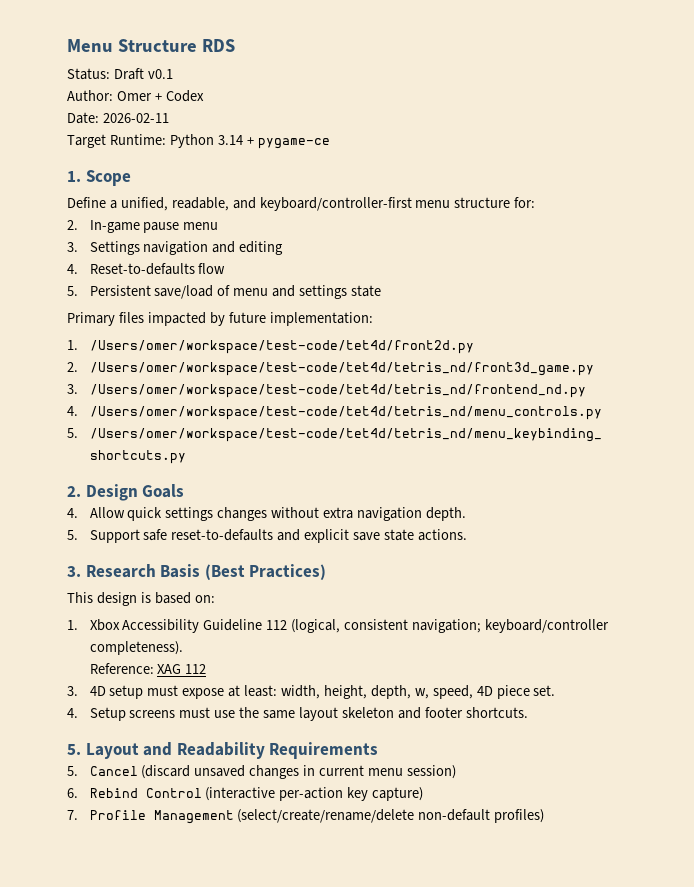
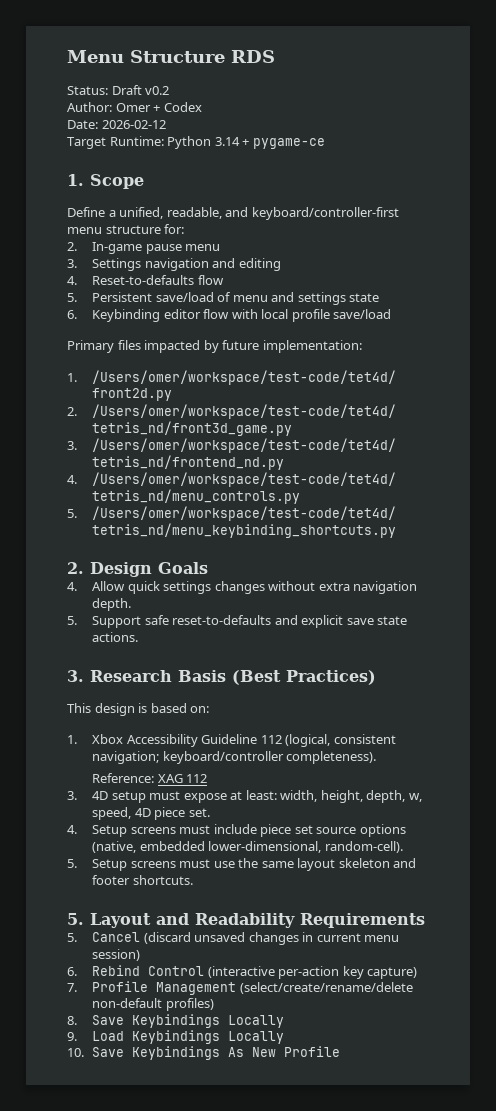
- Status: Draft v0.1
+ Status: Draft v0.2
- Date: 2026-02-11
+ Date: 2026-02-12
+ 6. Keybinding editor flow with local profile save/load
- 4. Setup screens must use the same layout skeleton and footer shortcuts.
+ 4. Setup screens must include piece set source options (native, embedded lower-dimensional, random-cell).
+ 5. Setup screens must use the same layout skeleton and footer shortcuts.
+ 8. Save Keybindings Locally
+ 9. Load Keybindings Locally
+ 10. Save Keybindings As New Profile

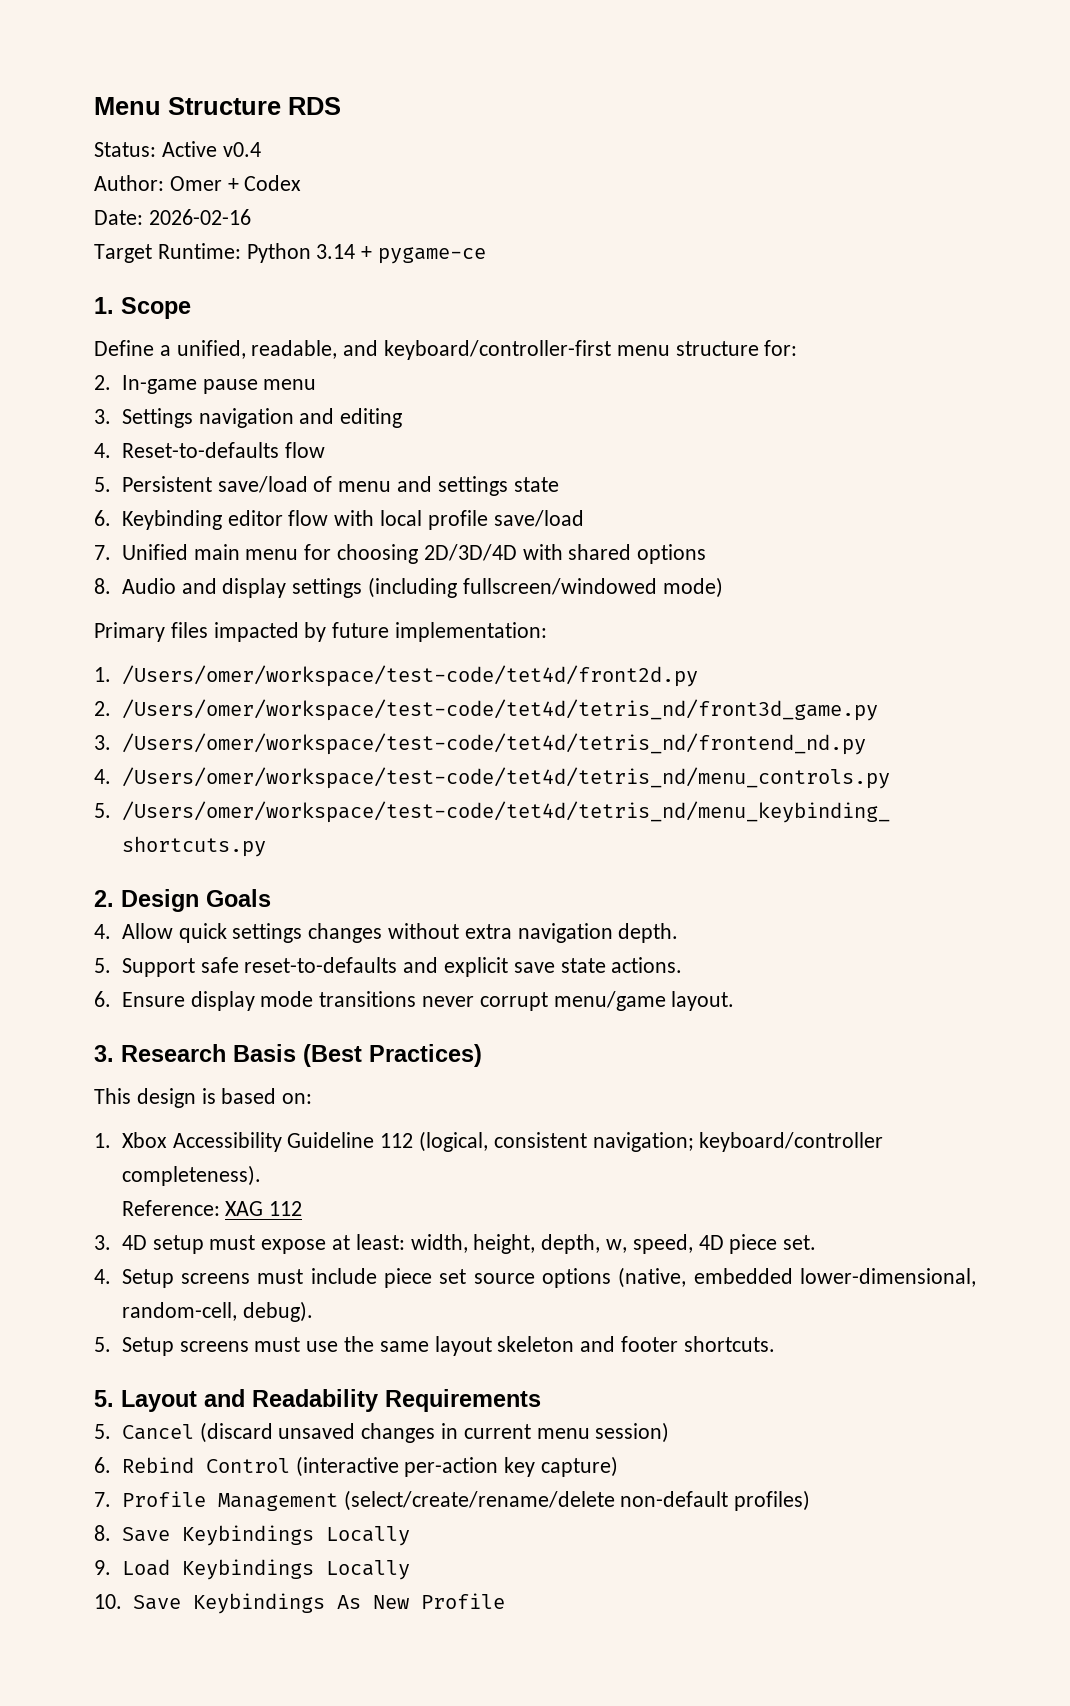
- Status: Draft v0.2
+ Status: Active v0.4
- Date: 2026-02-12
+ Date: 2026-02-16
+ 7. Unified main menu for choosing 2D/3D/4D with shared options
+ 8. Audio and display settings (including fullscreen/windowed mode)
+ 6. Ensure display mode transitions never corrupt menu/game layout.
- 4. Setup screens must include piece set source options (native, embedded lower-dimensional, random-cell).
+ 4. Setup screens must include piece set source options (native, embedded lower-dimensional, random-cell, debug).

